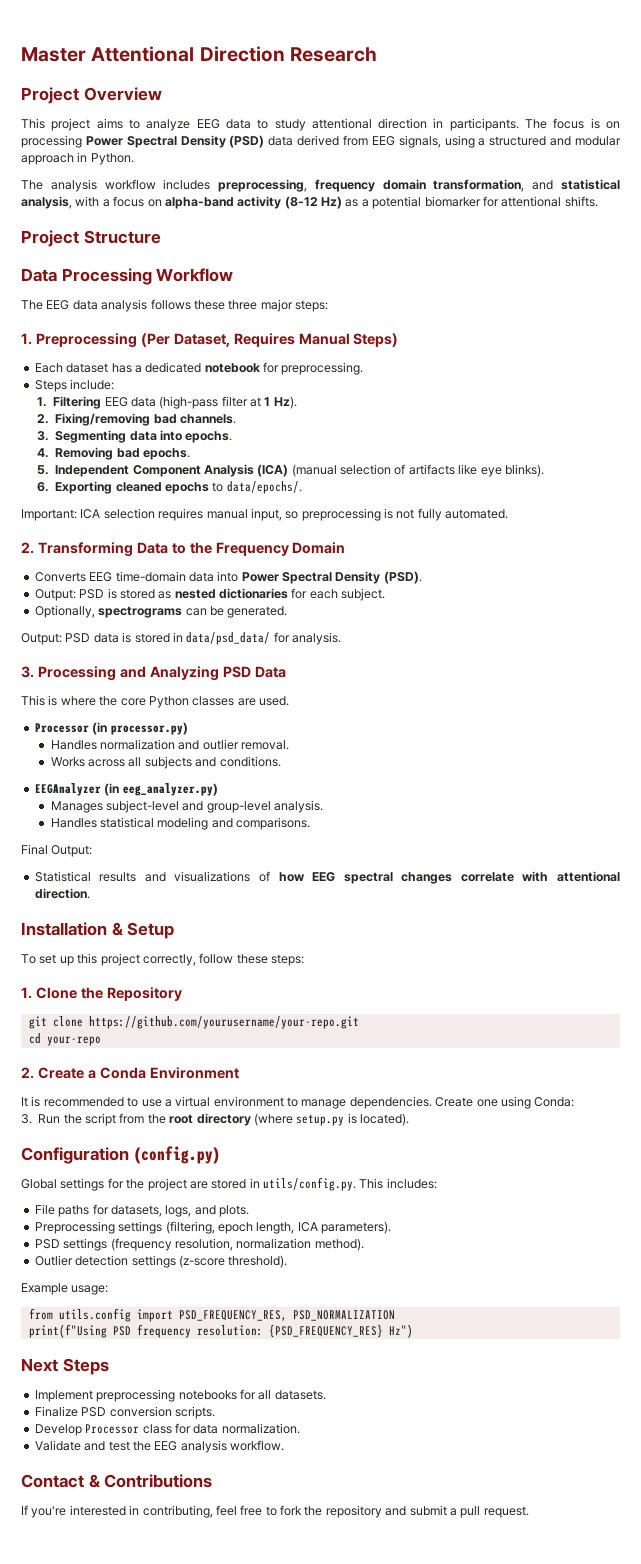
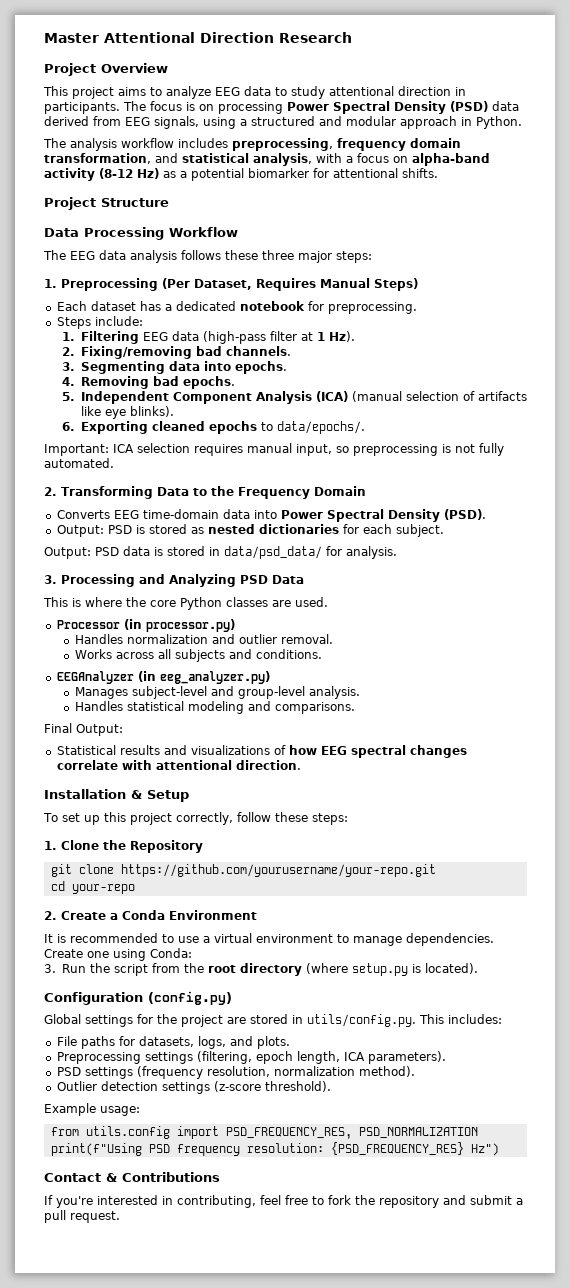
- Optionally, spectrograms can be generated.
- Next Steps
- Implement preprocessing notebooks for all datasets.
- Finalize PSD conversion scripts.
- Develop Processor class for data normalization.
- Validate and test the EEG analysis workflow.

